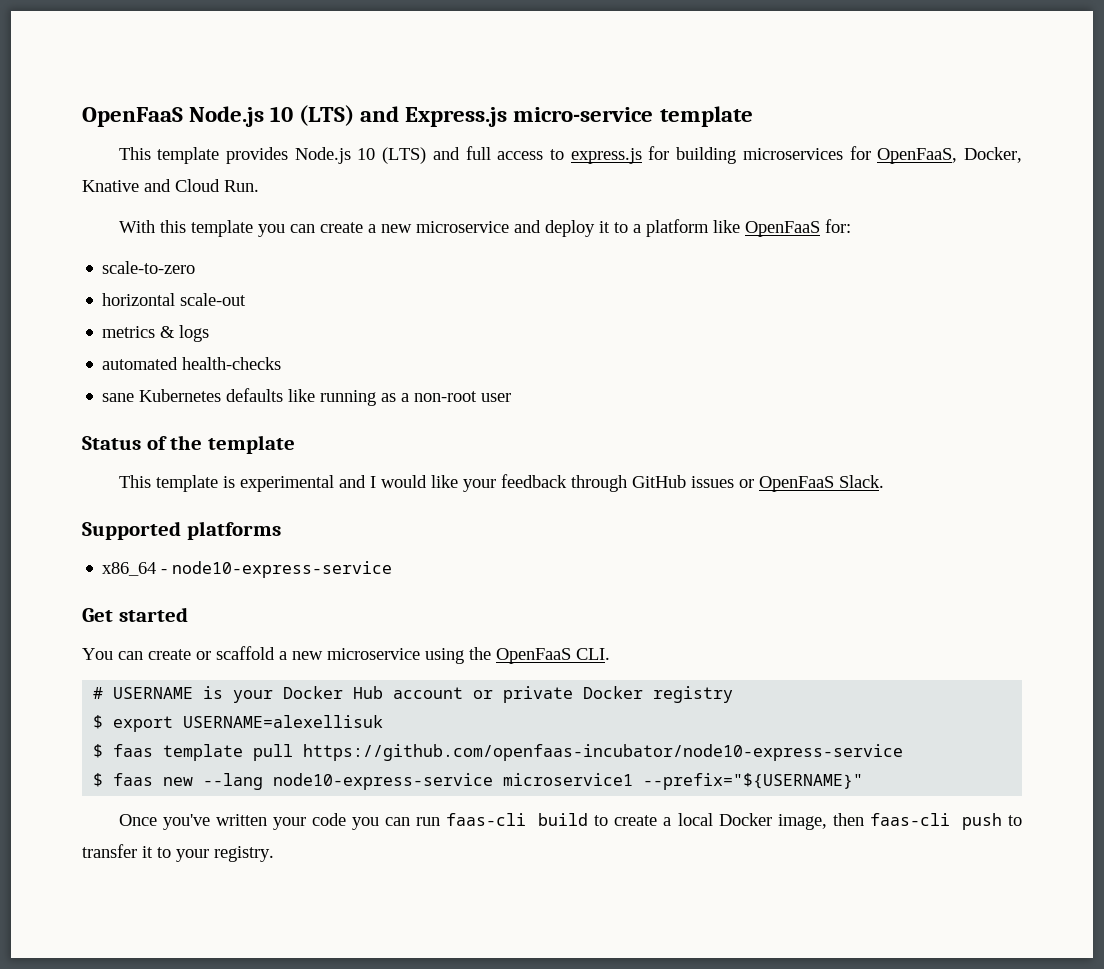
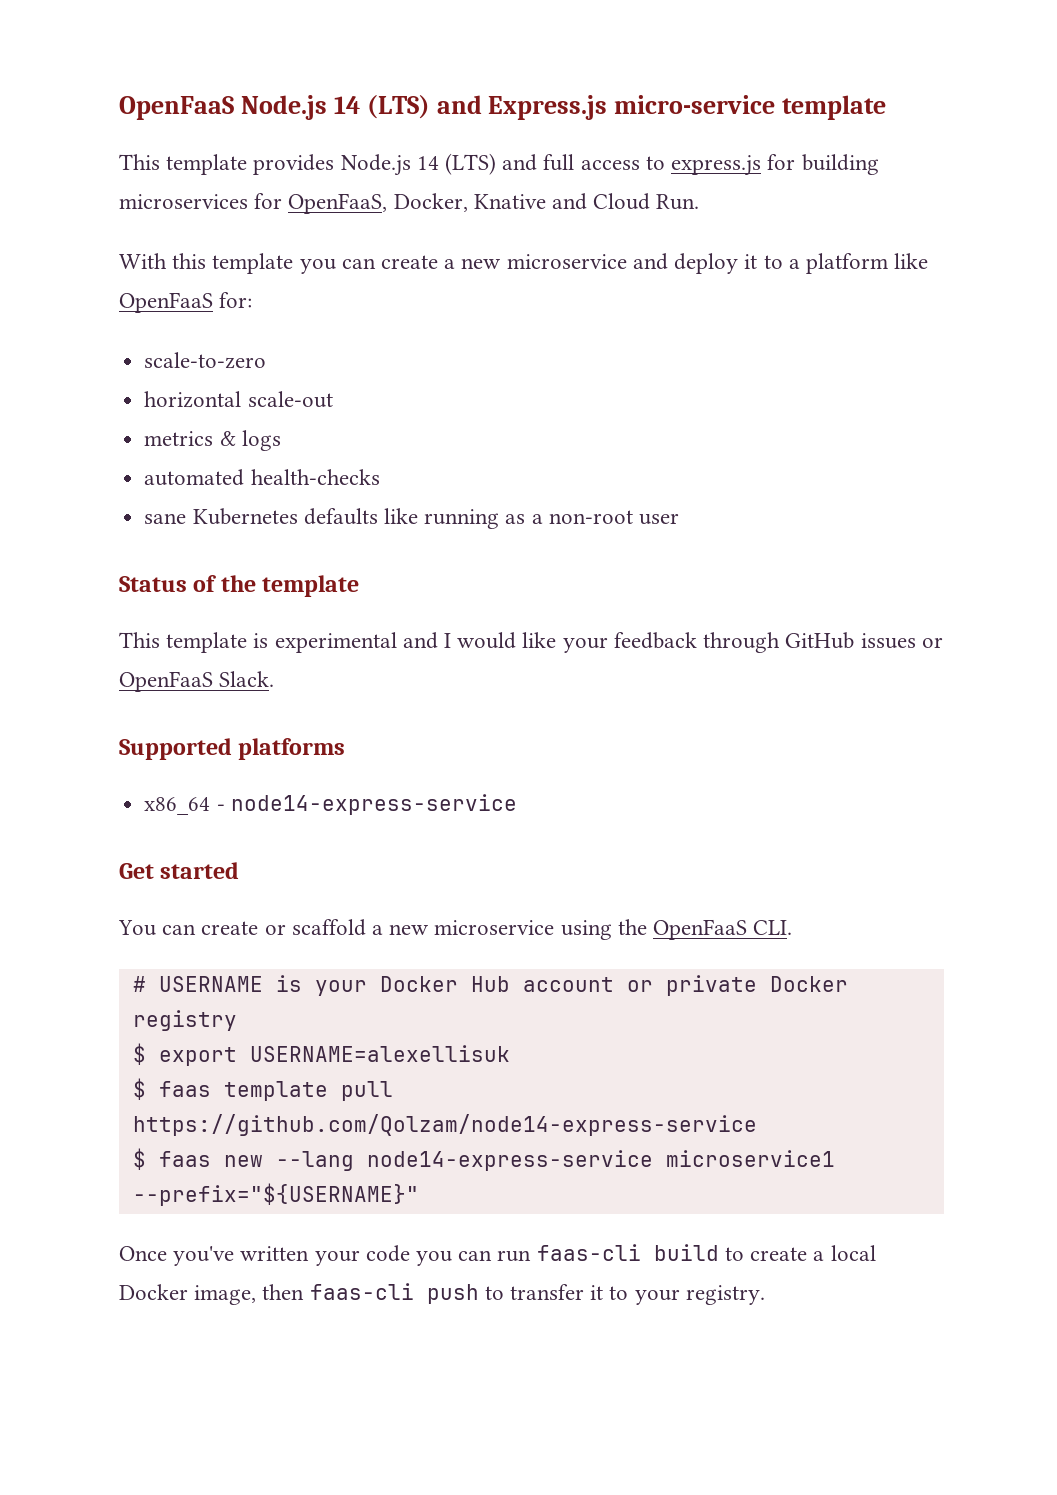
- OpenFaaS Node.js 10 (LTS) and Express.js micro-service template
+ OpenFaaS Node.js 14 (LTS) and Express.js micro-service template
- This template provides Node.js 10 (LTS) and full access to express.js for building microservices for OpenFaaS, Docker, Knative and Cloud Run.
+ This template provides Node.js 14 (LTS) and full access to express.js for building microservices for OpenFaaS, Docker, Knative and Cloud Run.
- x86_64 - node10-express-service
+ x86_64 - node14-express-service
- $ faas template pull https://github.com/openfaas-incubator/node10-express-service
+ $ faas template pull https://github.com/Qolzam/node14-express-service
- $ faas new --lang node10-express-service microservice1 --prefix="${USERNAME}"
+ $ faas new --lang node14-express-service microservice1 --prefix="${USERNAME}"

